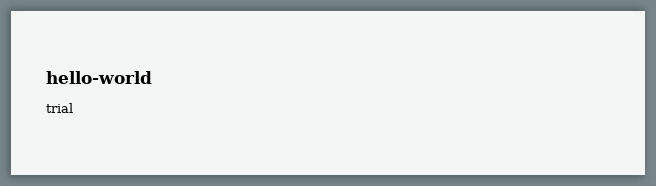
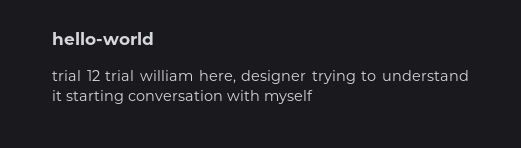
- trial
+ trial 12 trial william here, designer trying to understand it starting conversation with myself

